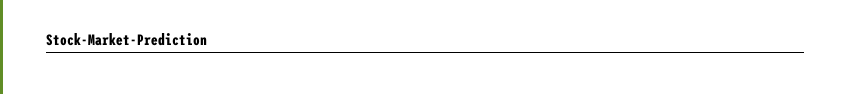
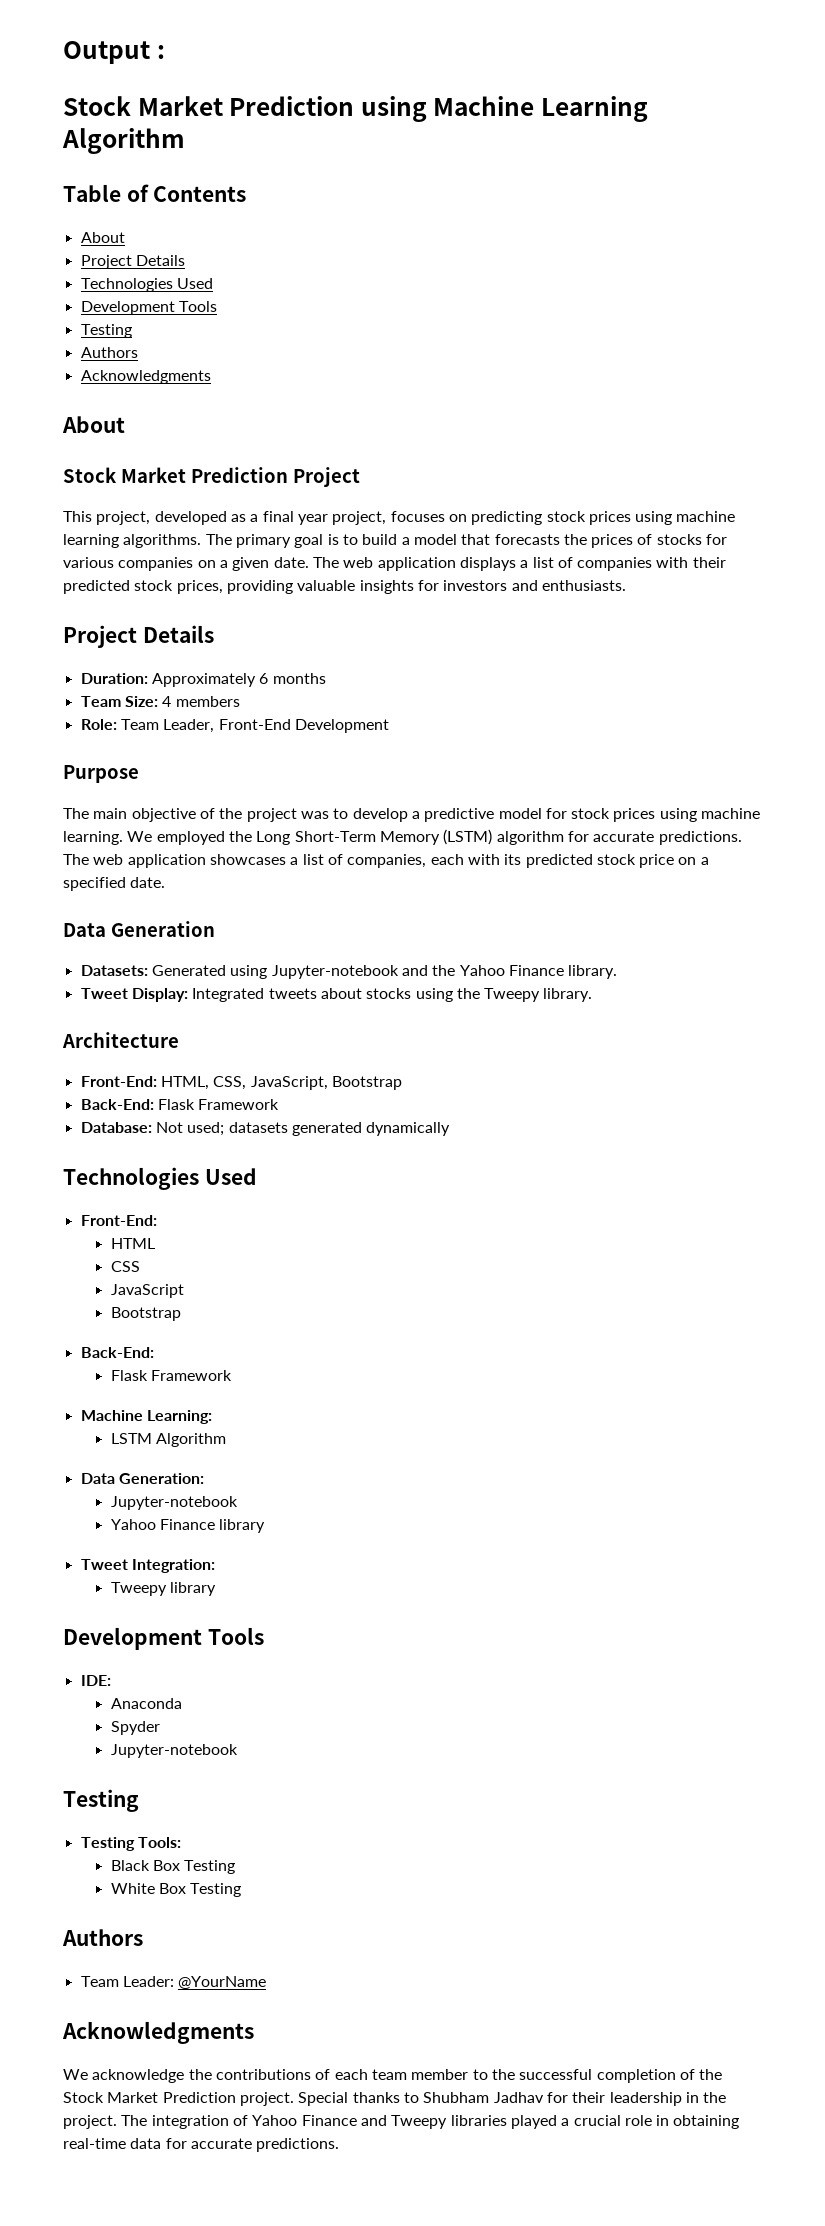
- Stock-Market-Prediction
+ Output :
+ Stock Market Prediction using Machine Learning Algorithm
+ Table of Contents
+ About
+ Project Details
+ Technologies Used
+ Development Tools
+ Testing
+ Authors
+ Acknowledgments
+ About
+ Stock Market Prediction Project
+ This project, developed as a final year project, focuses on predicting stock prices using machine learning algorithms. The primary goal is to build a model that forecasts the prices of stocks for various companies on a given date. The web application displays a list of companies with their predicted stock prices, providing valuable insights for investors and enthusiasts.
+ Project Details
+ Duration: Approximately 6 months
+ Team Size: 4 members
+ Role: Team Leader, Front-End Development
+ Purpose
+ The main objective of the project was to develop a predictive model for stock prices using machine learning. We employed the Long Short-Term Memory (LSTM) algorithm for accurate predictions. The web application showcases a list of companies, each with its predicted stock price on a specified date.
+ Data Generation
+ Datasets: Generated using Jupyter-notebook and the Yahoo Finance library.
+ Tweet Display: Integrated tweets about stocks using the Tweepy library.
+ Architecture
+ Front-End: HTML, CSS, JavaScript, Bootstrap
+ Back-End: Flask Framework
+ Database: Not used; datasets generated dynamically
+ Technologies Used
+ Front-End:
+ HTML
+ CSS
+ JavaScript
+ Bootstrap
+ Back-End:
+ Flask Framework
+ Machine Learning:
+ LSTM Algorithm
+ Data Generation:
+ Jupyter-notebook
+ Yahoo Finance library
+ Tweet Integration:
+ Tweepy library
+ Development Tools
+ IDE:
+ Anaconda
+ Spyder
+ Jupyter-notebook
+ Testing
+ Testing Tools:
+ Black Box Testing
+ White Box Testing
+ Authors
+ Team Leader: @YourName
+ Acknowledgments
+ We acknowledge the contributions of each team member to the successful completion of the Stock Market Prediction project. Special thanks to Shubham Jadhav for their leadership in the project. The integration of Yahoo Finance and Tweepy libraries played a crucial role in obtaining real-time data for accurate predictions.

